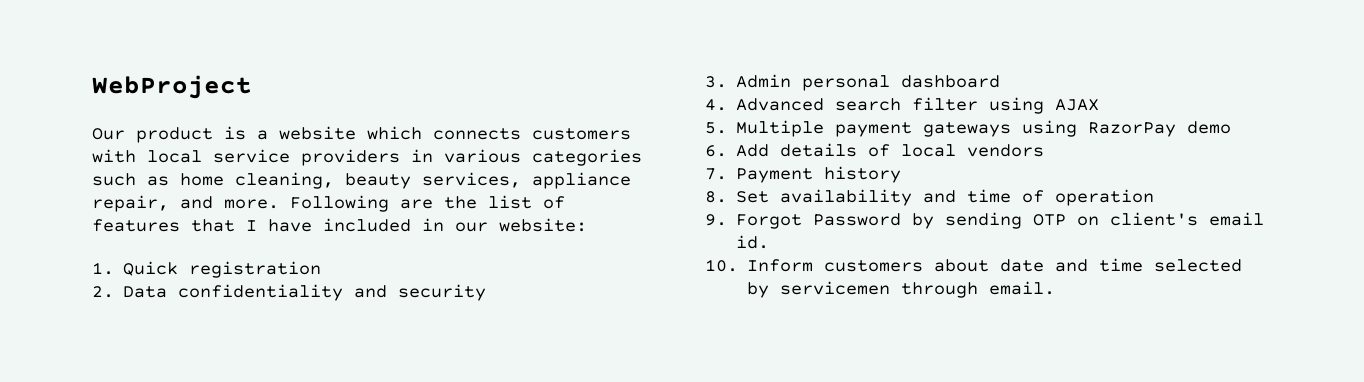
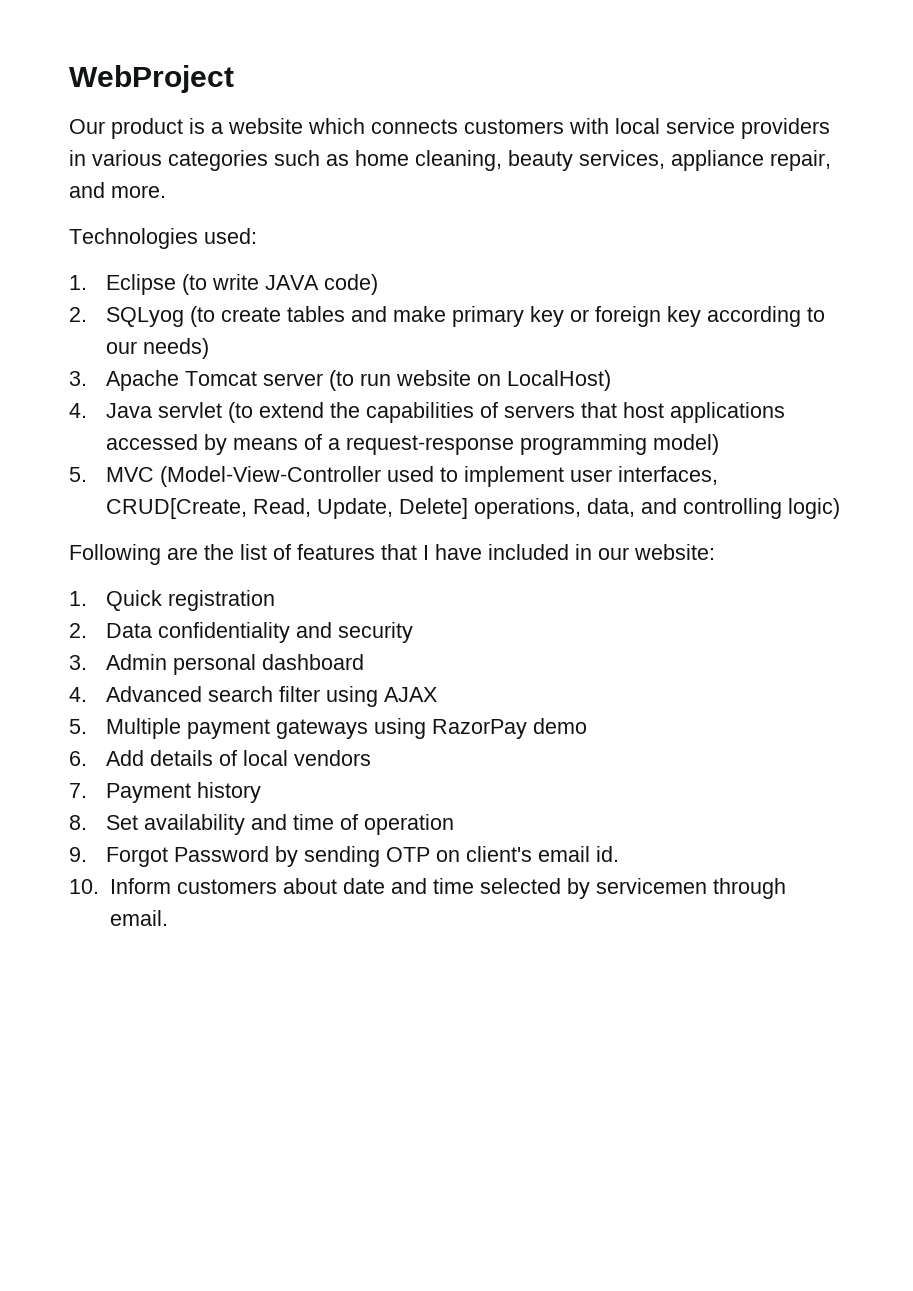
- Our product is a website which connects customers with local service providers in various categories such as home cleaning, beauty services, appliance repair, and more. Following are the list of features that I have included in our website:
+ Our product is a website which connects customers with local service providers in various categories such as home cleaning, beauty services, appliance repair, and more.
+ Technologies used:
+ 1. Eclipse (to write JAVA code)
+ 2. SQLyog (to create tables and make primary key or foreign key according to our needs)
+ 3. Apache Tomcat server (to run website on LocalHost)
+ 4. Java servlet (to extend the capabilities of servers that host applications accessed by means of a request-response programming model)
+ 5. MVC (Model-View-Controller used to implement user interfaces, CRUD[Create, Read, Update, Delete] operations, data, and controlling logic)
+ Following are the list of features that I have included in our website:

